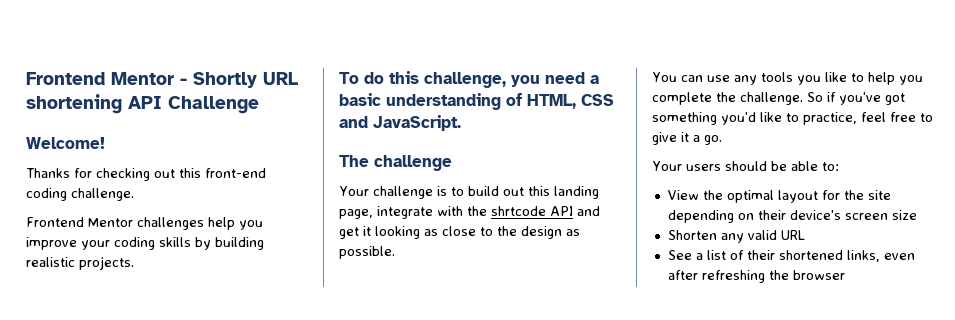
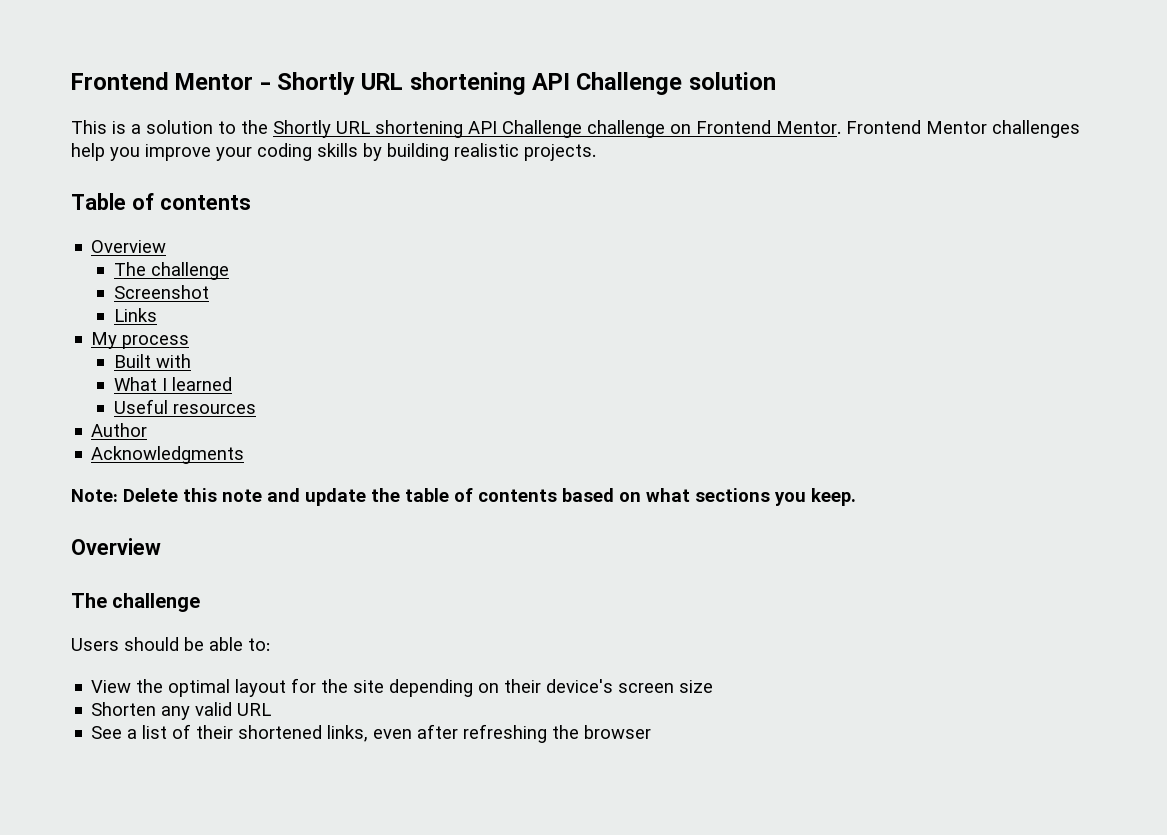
- Frontend Mentor - Shortly URL shortening API Challenge
- Welcome!
- Thanks for checking out this front-end coding challenge.
- Frontend Mentor challenges help you improve your coding skills by building realistic projects.
+ Frontend Mentor - Shortly URL shortening API Challenge solution
+ This is a solution to the Shortly URL shortening API Challenge challenge on Frontend Mentor. Frontend Mentor challenges help you improve your coding skills by building realistic projects.
- To do this challenge, you need a basic understanding of HTML, CSS and JavaScript.
+ Table of contents
+ Overview
  The challenge
- Your challenge is to build out this landing page, integrate with the shrtcode API and get it looking as close to the design as possible.
- You can use any tools you like to help you complete the challenge. So if you've got something you'd like to practice, feel free to give it a go.
- Your users should be able to:
+ Screenshot
+ Links
+ My process
+ Built with
+ What I learned
+ Useful resources
+ Author
+ Acknowledgments
+ Note: Delete this note and update the table of contents based on what sections you keep.
+ Overview
+ The challenge
+ Users should be able to:

